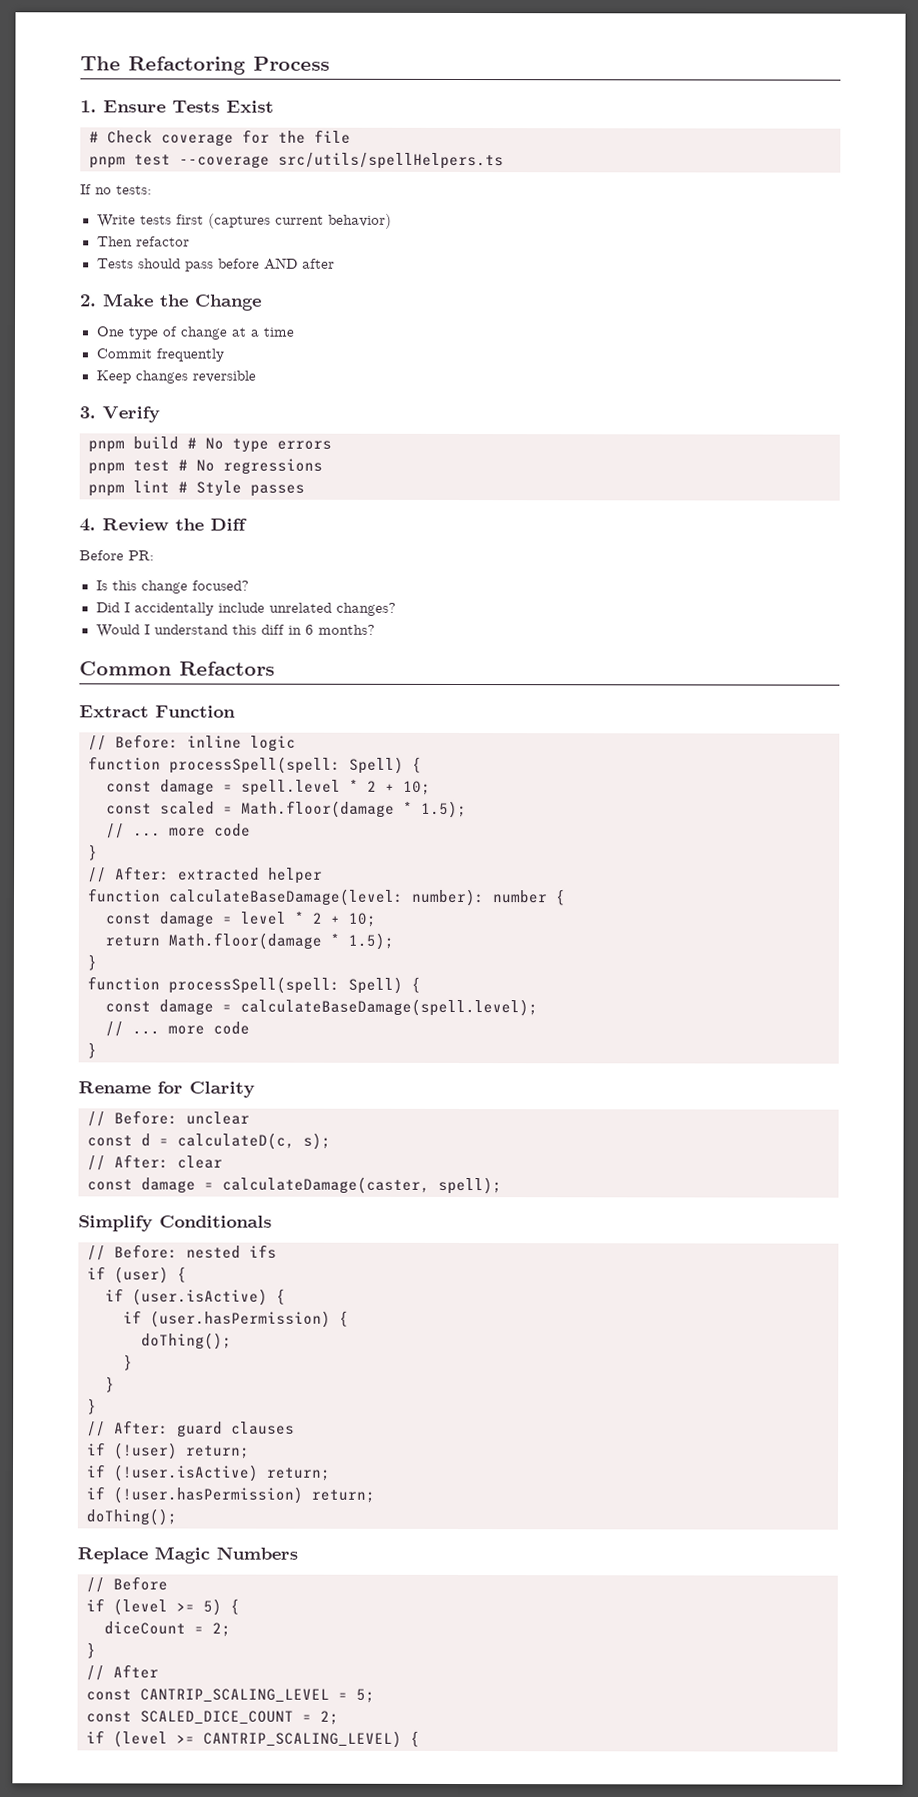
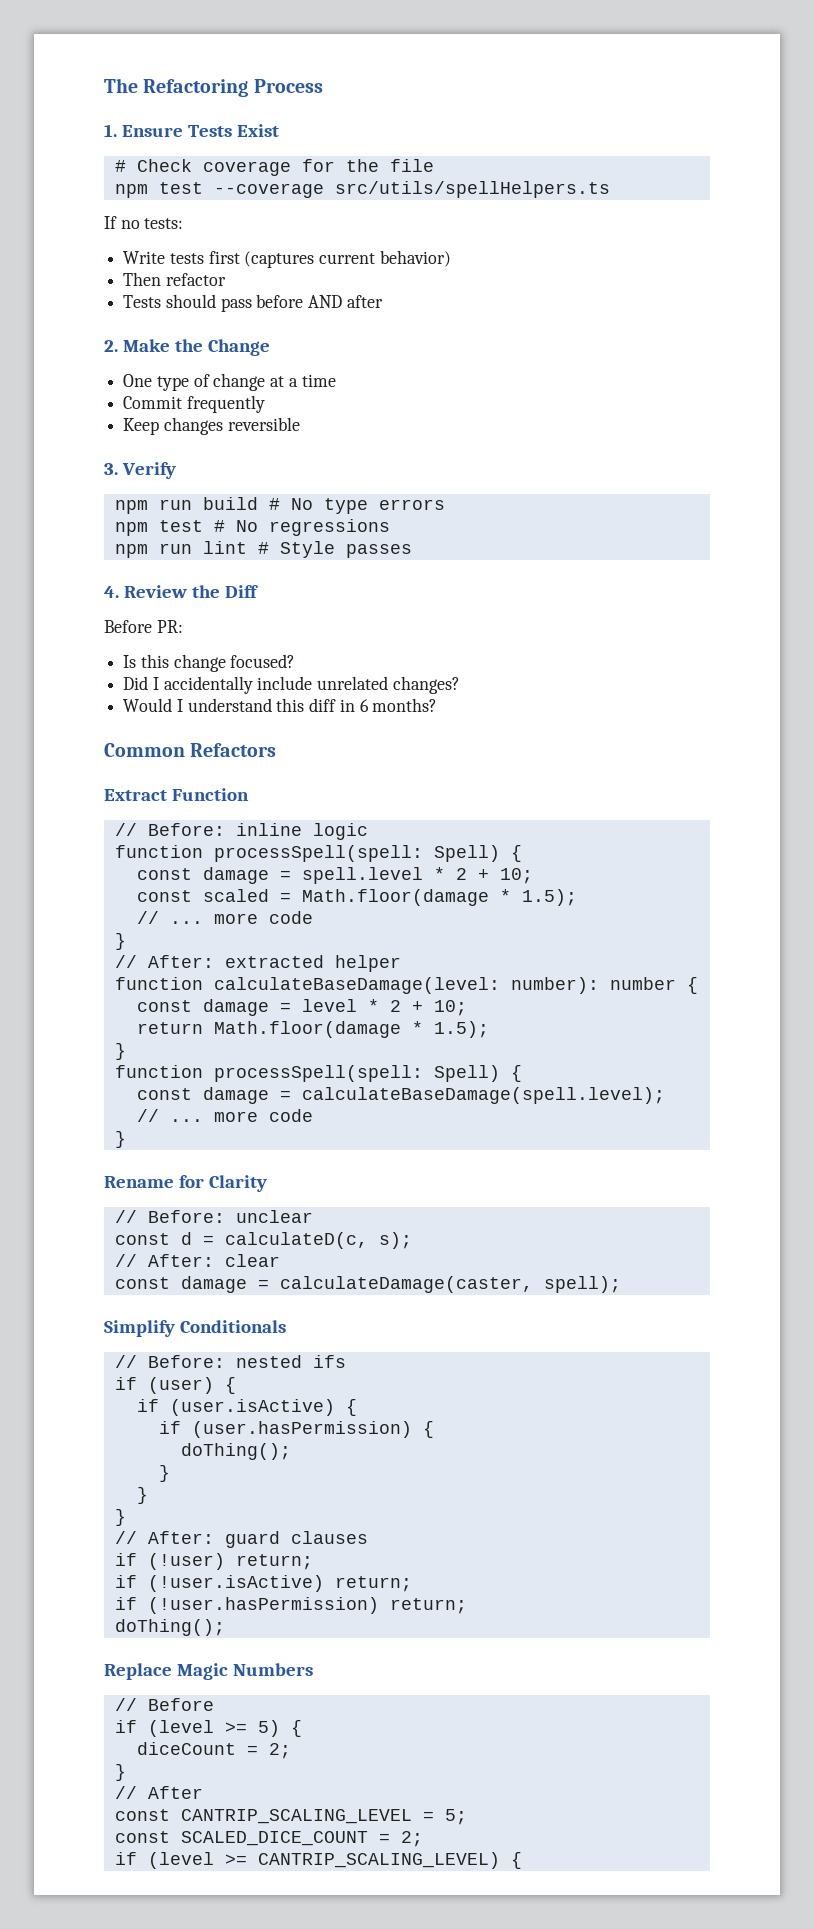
- pnpm test --coverage src/utils/spellHelpers.ts
+ npm test --coverage src/utils/spellHelpers.ts
- pnpm build # No type errors
+ npm run build # No type errors
- pnpm test # No regressions
+ npm test # No regressions
- pnpm lint # Style passes
+ npm run lint # Style passes

